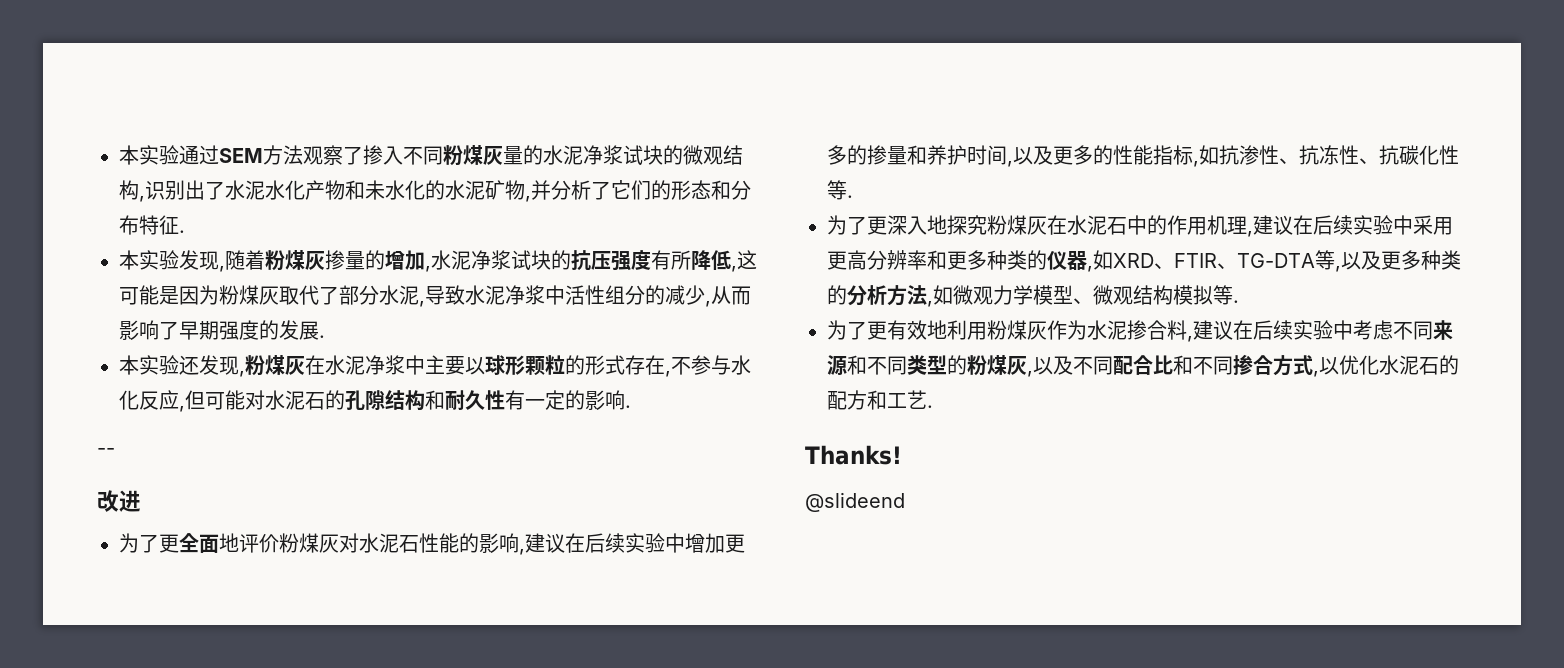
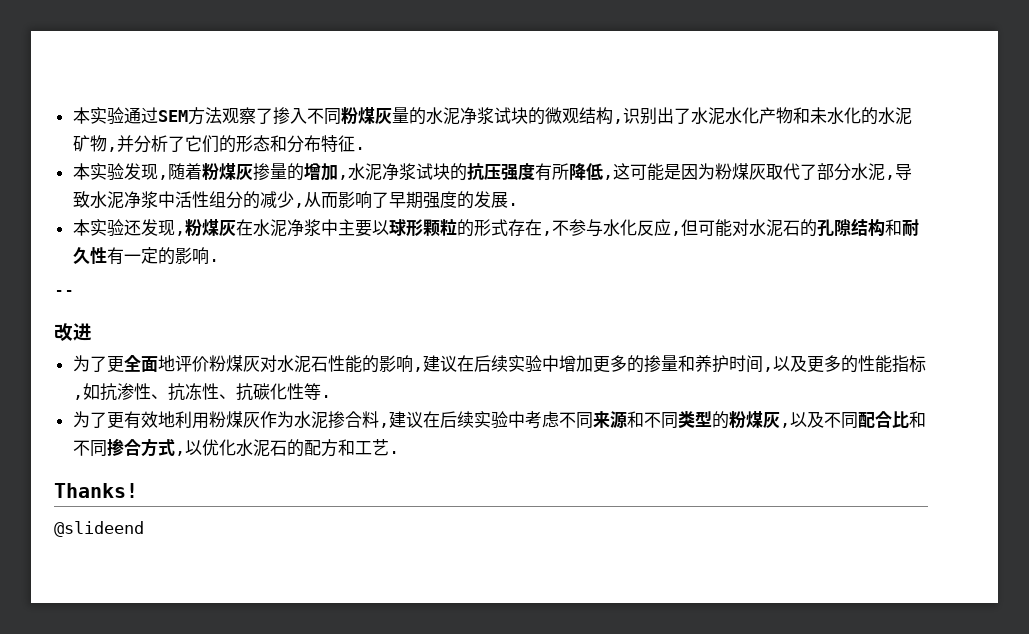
- 为了更深入地探究粉煤灰在水泥石中的作用机理,建议在后续实验中采用更高分辨率和更多种类的仪器,如XRD、FTIR、TG-DTA等,以及更多种类的分析方法,如微观力学模型、微观结构模拟等.

